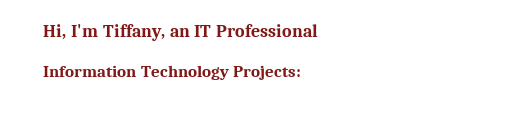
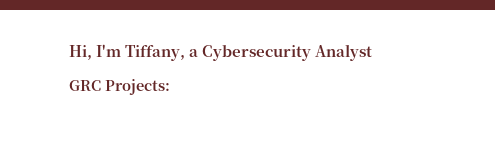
- Hi, I'm Tiffany, an IT Professional
- Information Technology Projects:
+ Hi, I'm Tiffany, a Cybersecurity Analyst
+ GRC Projects:

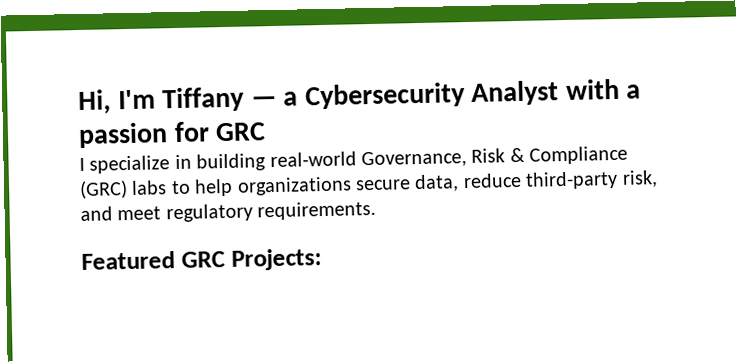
- Hi, I'm Tiffany, a Cybersecurity Analyst
- GRC Projects:
+ Hi, I'm Tiffany — a Cybersecurity Analyst with a passion for GRC
+ I specialize in building real-world Governance, Risk & Compliance (GRC) labs to help organizations secure data, reduce third-party risk, and meet regulatory requirements.
+ Featured GRC Projects:

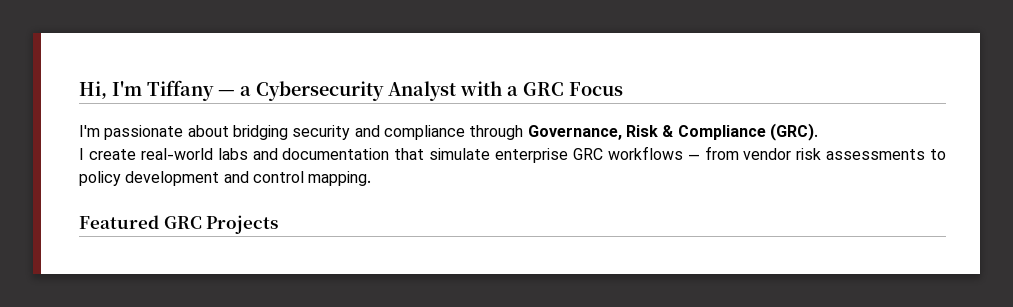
- Hi, I'm Tiffany — a Cybersecurity Analyst with a passion for GRC
- I specialize in building real-world Governance, Risk & Compliance (GRC) labs to help organizations secure data, reduce third-party risk, and meet regulatory requirements.
+ Hi, I'm Tiffany — a Cybersecurity Analyst with a GRC Focus
+ I'm passionate about bridging security and compliance through Governance, Risk & Compliance (GRC).
+ I create real-world labs and documentation that simulate enterprise GRC workflows — from vendor risk assessments to policy development and control mapping.
- Featured GRC Projects:
+ Featured GRC Projects

